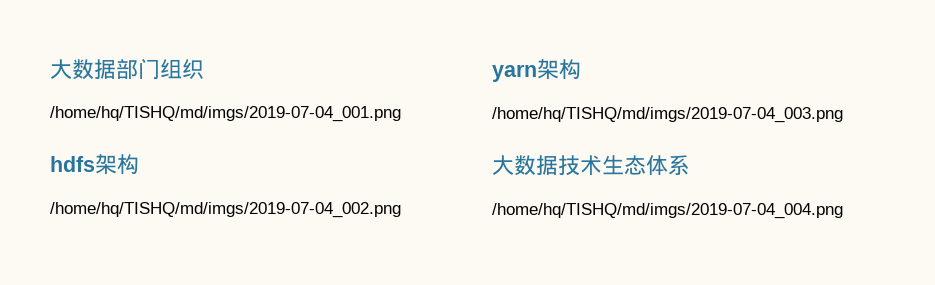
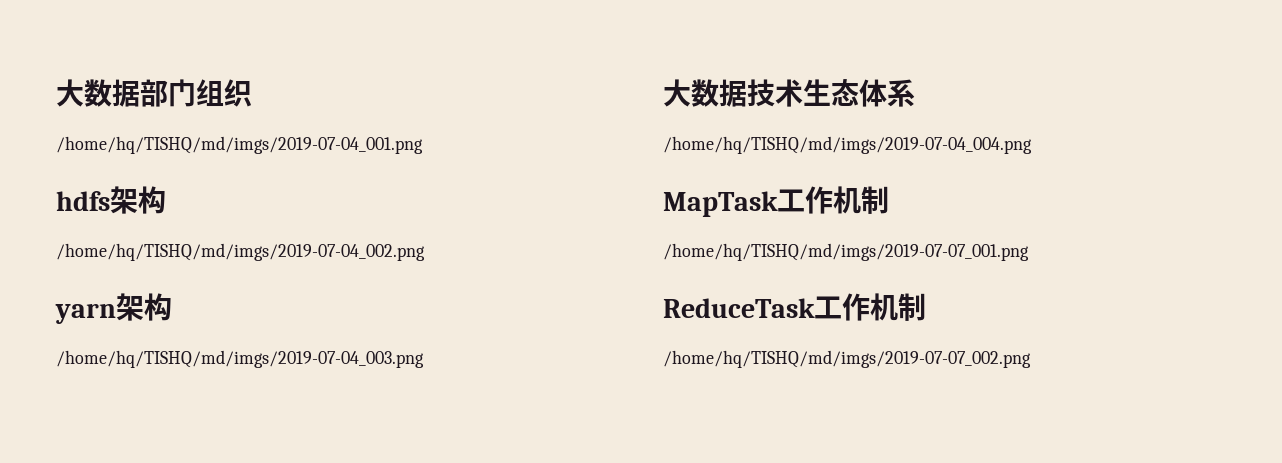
+ MapTask工作机制
+ /home/hq/TISHQ/md/imgs/2019-07-07_001.png
+ ReduceTask工作机制
+ /home/hq/TISHQ/md/imgs/2019-07-07_002.png

